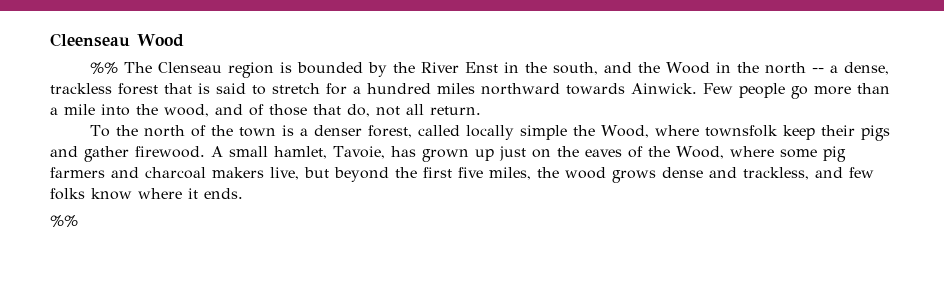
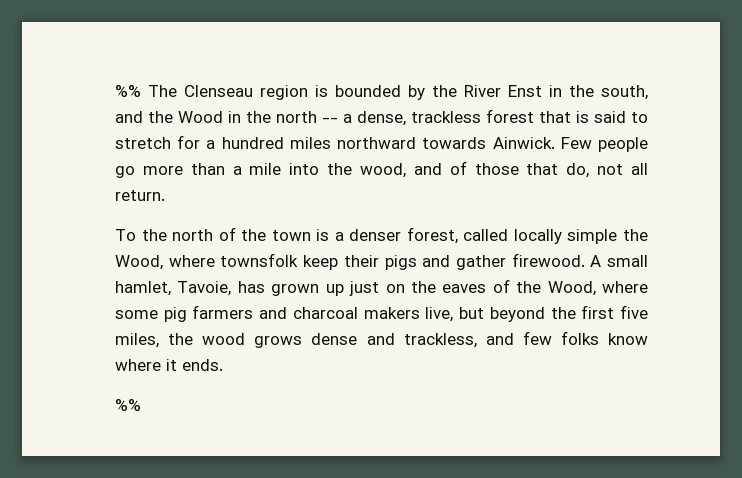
- Cleenseau Wood

